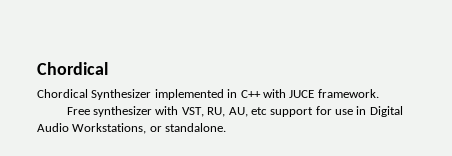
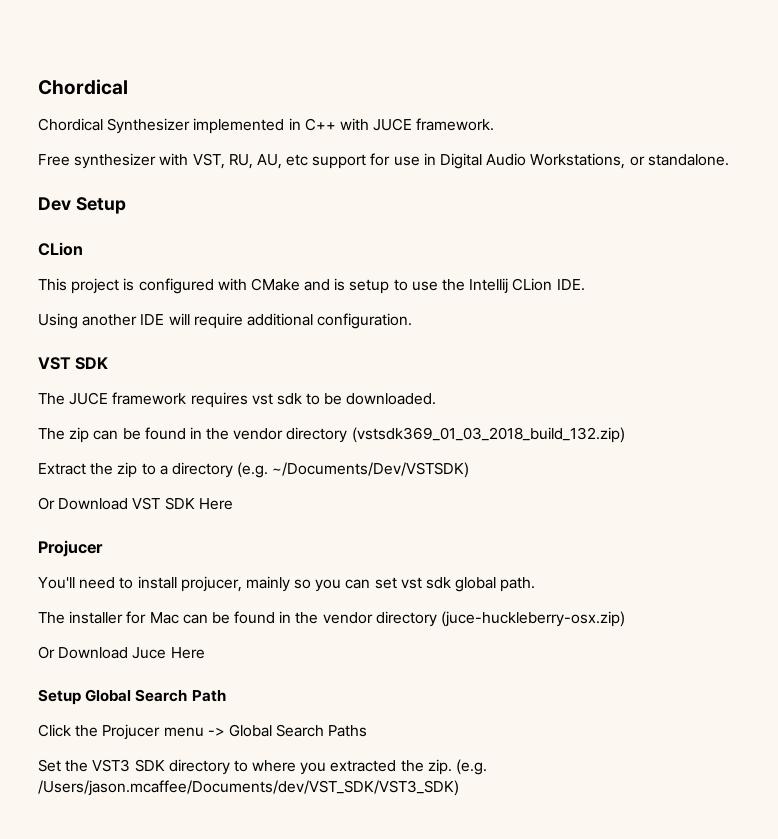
+ Dev Setup
+ CLion
+ This project is configured with CMake and is setup to use the Intellij CLion IDE.
+ Using another IDE will require additional configuration.
+ VST SDK
+ The JUCE framework requires vst sdk to be downloaded.
+ The zip can be found in the vendor directory (vstsdk369_01_03_2018_build_132.zip)
+ Extract the zip to a directory (e.g. ~/Documents/Dev/VSTSDK)
+ Or Download VST SDK Here
+ Projucer
+ You'll need to install projucer, mainly so you can set vst sdk global path.
+ The installer for Mac can be found in the vendor directory (juce-huckleberry-osx.zip)
+ Or Download Juce Here
+ Setup Global Search Path
+ Click the Projucer menu -> Global Search Paths
+ Set the VST3 SDK directory to where you extracted the zip. (e.g. /Users/jason.mcaffee/Documents/dev/VST_SDK/VST3_SDK)

